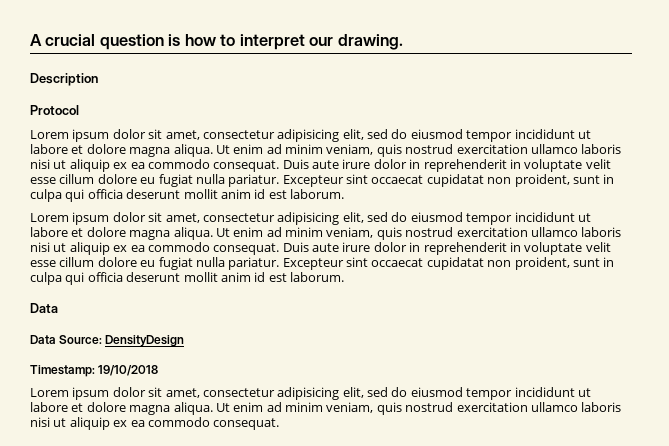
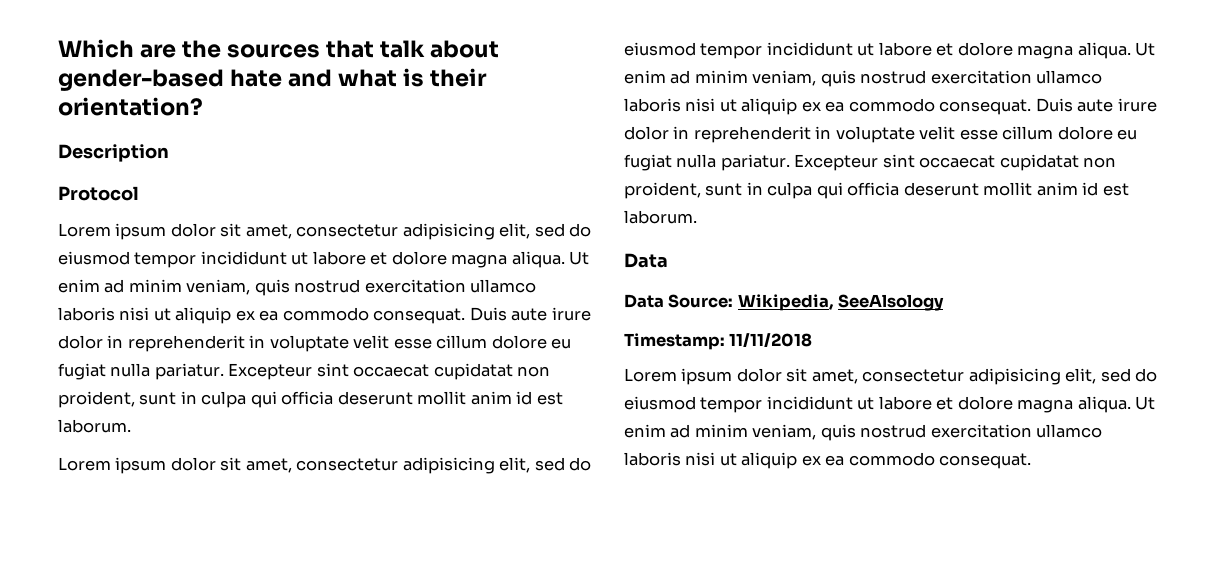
- A crucial question is how to interpret our drawing.
+ Which are the sources that talk about gender-based hate and what is their orientation?
- Data Source: DensityDesign
+ Data Source: Wikipedia, SeeAlsology
- Timestamp: 19/10/2018
+ Timestamp: 11/11/2018

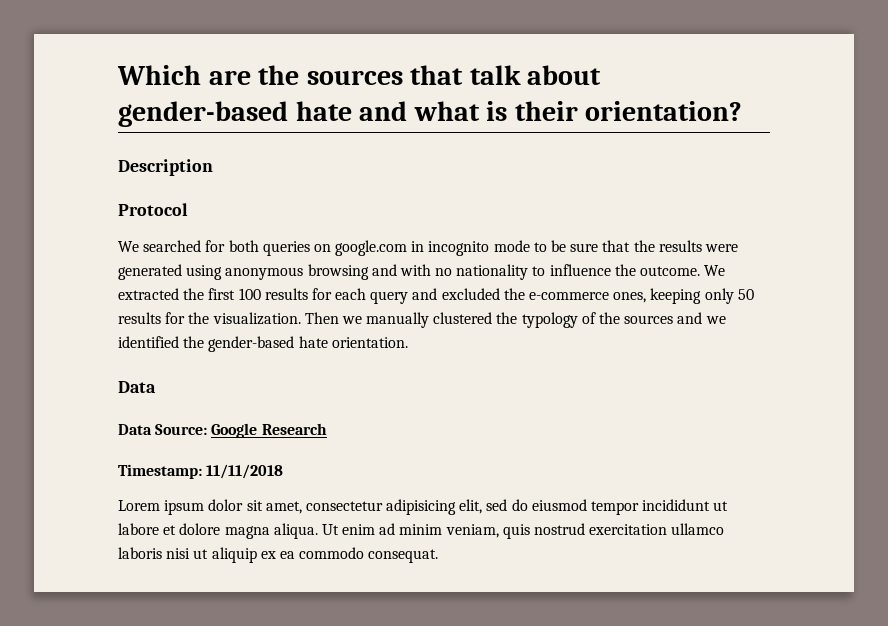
  Protocol
- Lorem ipsum dolor sit amet, consectetur adipisicing elit, sed do eiusmod tempor incididunt ut labore et dolore magna aliqua. Ut enim ad minim veniam, quis nostrud exercitation ullamco laboris nisi ut aliquip ex ea commodo consequat. Duis aute irure dolor in reprehenderit in voluptate velit esse cillum dolore eu fugiat nulla pariatur. Excepteur sint occaecat cupidatat non proident, sunt in culpa qui officia deserunt mollit anim id est laborum.
- Lorem ipsum dolor sit amet, consectetur adipisicing elit, sed do eiusmod tempor incididunt ut labore et dolore magna aliqua. Ut enim ad minim veniam, quis nostrud exercitation ullamco laboris nisi ut aliquip ex ea commodo consequat. Duis aute irure dolor in reprehenderit in voluptate velit esse cillum dolore eu fugiat nulla pariatur. Excepteur sint occaecat cupidatat non proident, sunt in culpa qui officia deserunt mollit anim id est laborum.
+ We searched for both queries on google.com in incognito mode to be sure that the results were generated using anonymous browsing and with no nationality to influence the outcome. We extracted the first 100 results for each query and excluded the e-commerce ones, keeping only 50 results for the visualization. Then we manually clustered the typology of the sources and we identified the gender-based hate orientation.
- Data Source: Wikipedia, SeeAlsology
+ Data Source: Google Research

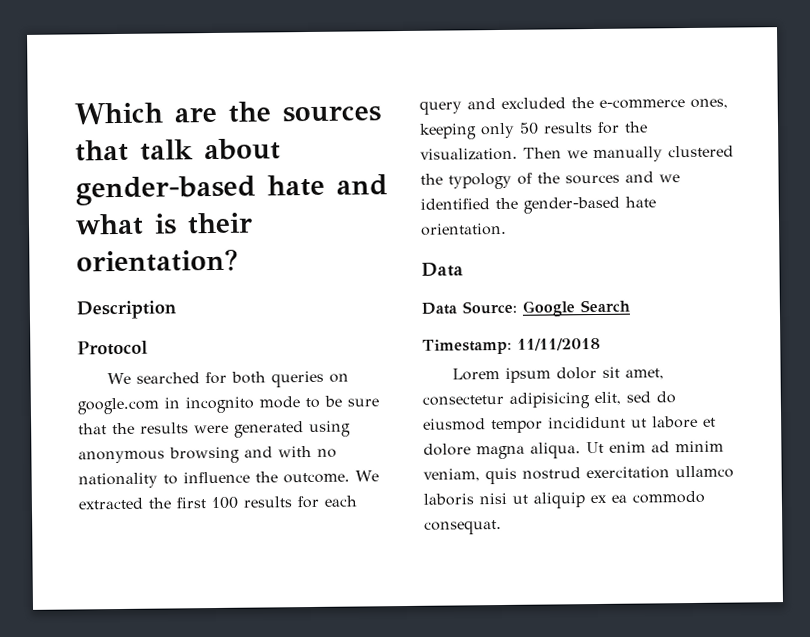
- Data Source: Google Research
+ Data Source: Google Search

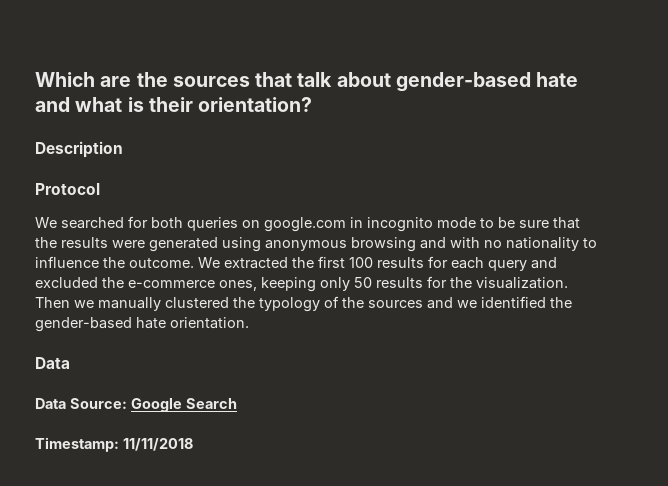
- Lorem ipsum dolor sit amet, consectetur adipisicing elit, sed do eiusmod tempor incididunt ut labore et dolore magna aliqua. Ut enim ad minim veniam, quis nostrud exercitation ullamco laboris nisi ut aliquip ex ea commodo consequat.

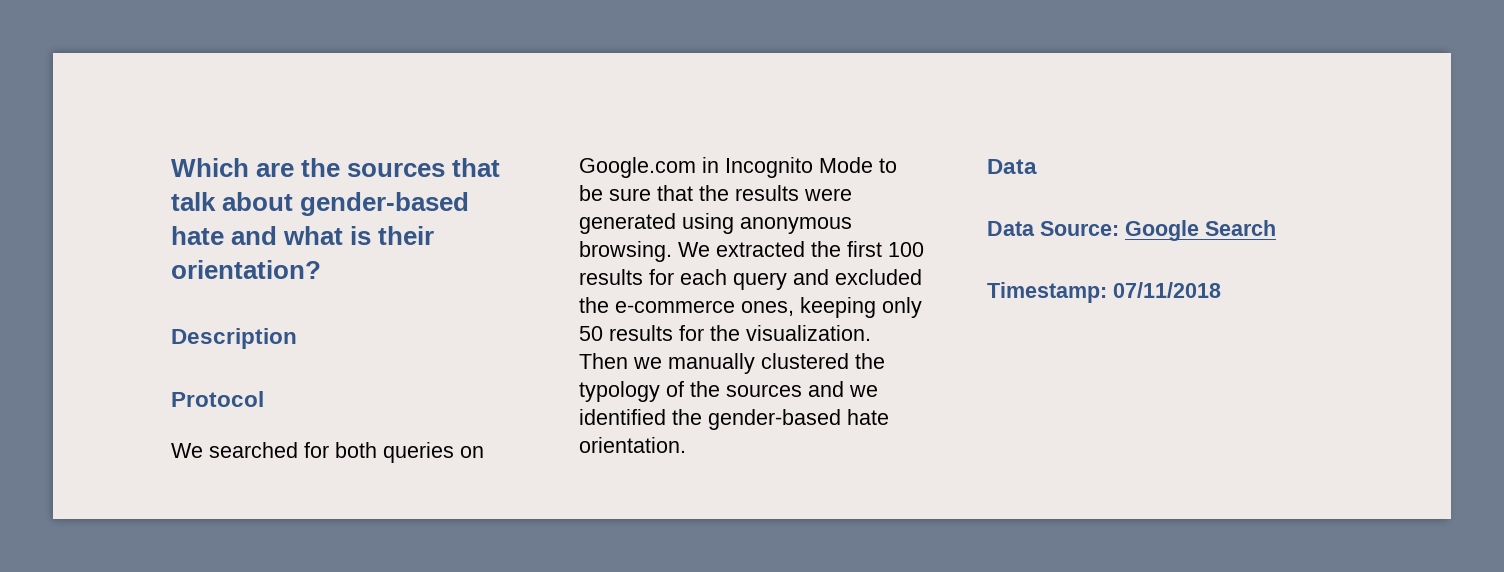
- We searched for both queries on google.com in incognito mode to be sure that the results were generated using anonymous browsing and with no nationality to influence the outcome.
+ We searched for both queries on Google.com in Incognito Mode to be sure that the results were generated using anonymous browsing.
- Timestamp: 11/11/2018
+ Timestamp: 07/11/2018

